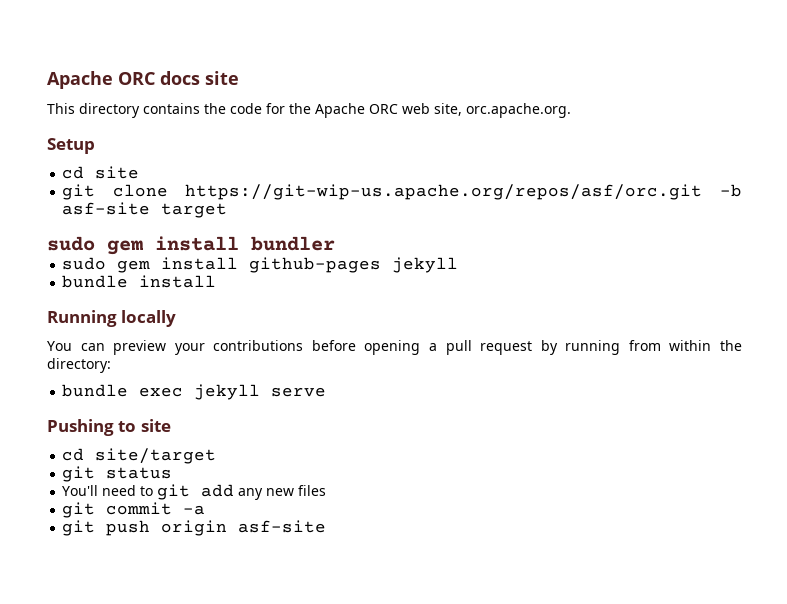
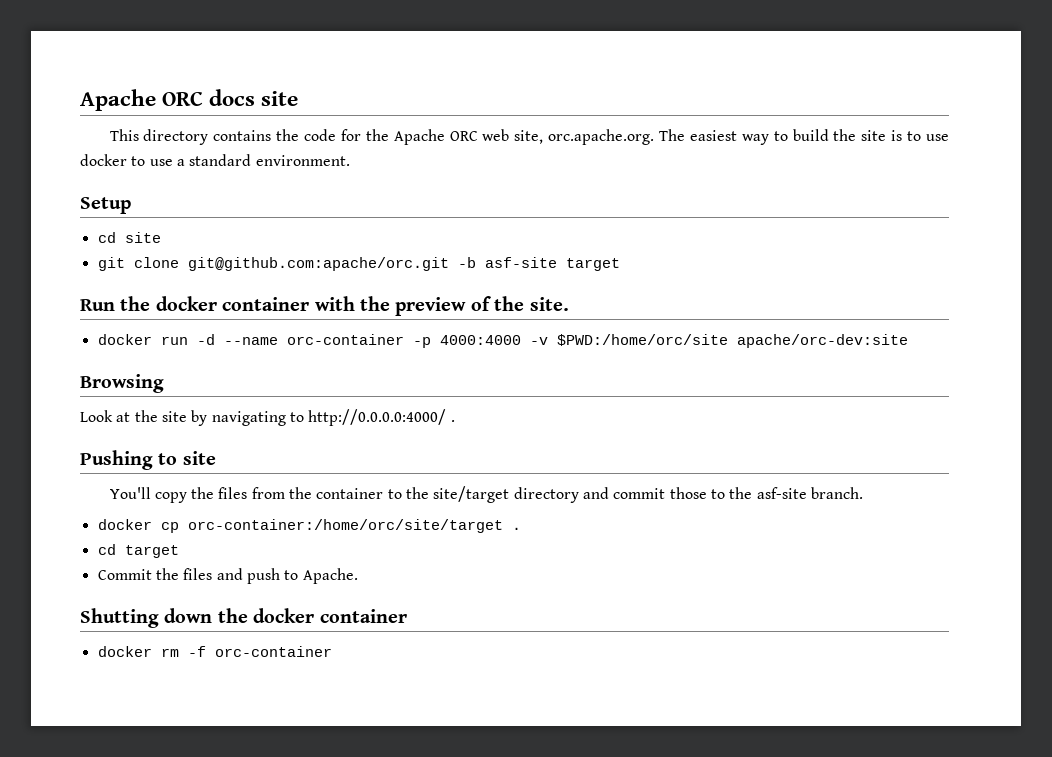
- This directory contains the code for the Apache ORC web site, orc.apache.org.
+ This directory contains the code for the Apache ORC web site, orc.apache.org. The easiest way to build the site is to use docker to use a standard environment.
- git clone https://git-wip-us.apache.org/repos/asf/orc.git -b asf-site target
+ git clone git@github.com:apache/orc.git -b asf-site target
- sudo gem install bundler
- sudo gem install github-pages jekyll
- bundle install
- Running locally
- You can preview your contributions before opening a pull request by running from within the directory:
- bundle exec jekyll serve
+ Run the docker container with the preview of the site.
+ docker run -d --name orc-container -p 4000:4000 -v $PWD:/home/orc/site apache/orc-dev:site
+ Browsing
+ Look at the site by navigating to http://0.0.0.0:4000/ .
  Pushing to site
- cd site/target
- git status
- You'll need to git add any new files
- git commit -a
- git push origin asf-site
+ You'll copy the files from the container to the site/target directory and commit those to the asf-site branch.
+ docker cp orc-container:/home/orc/site/target .
+ cd target
+ Commit the files and push to Apache.
+ Shutting down the docker container
+ docker rm -f orc-container

